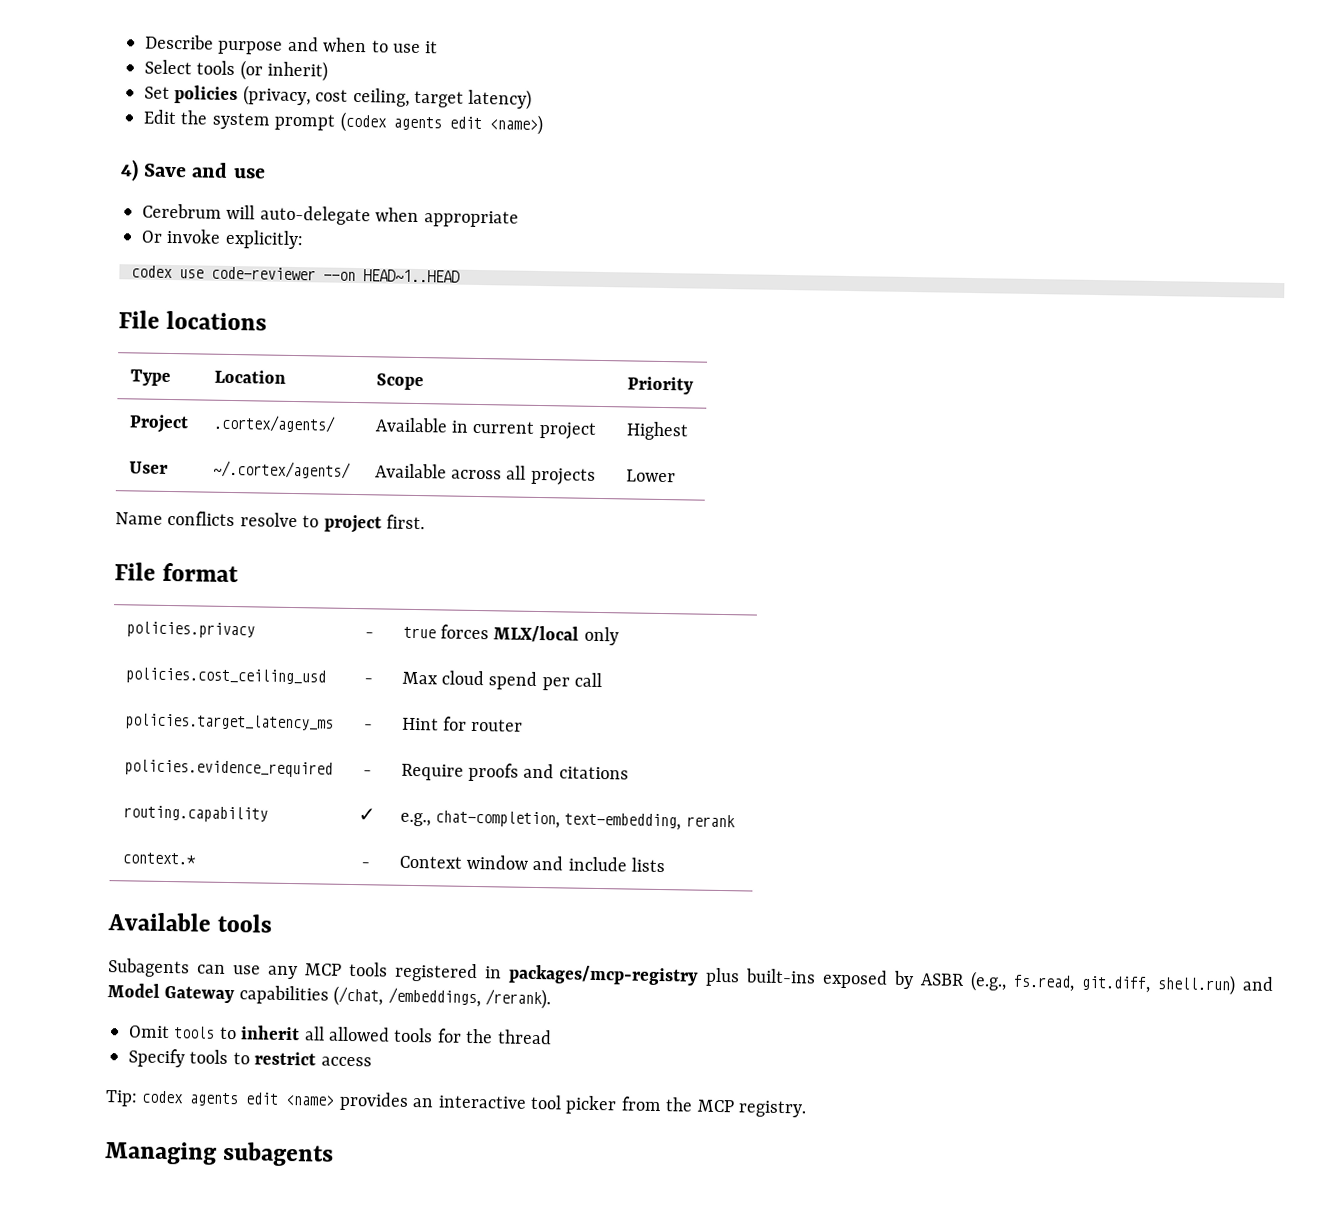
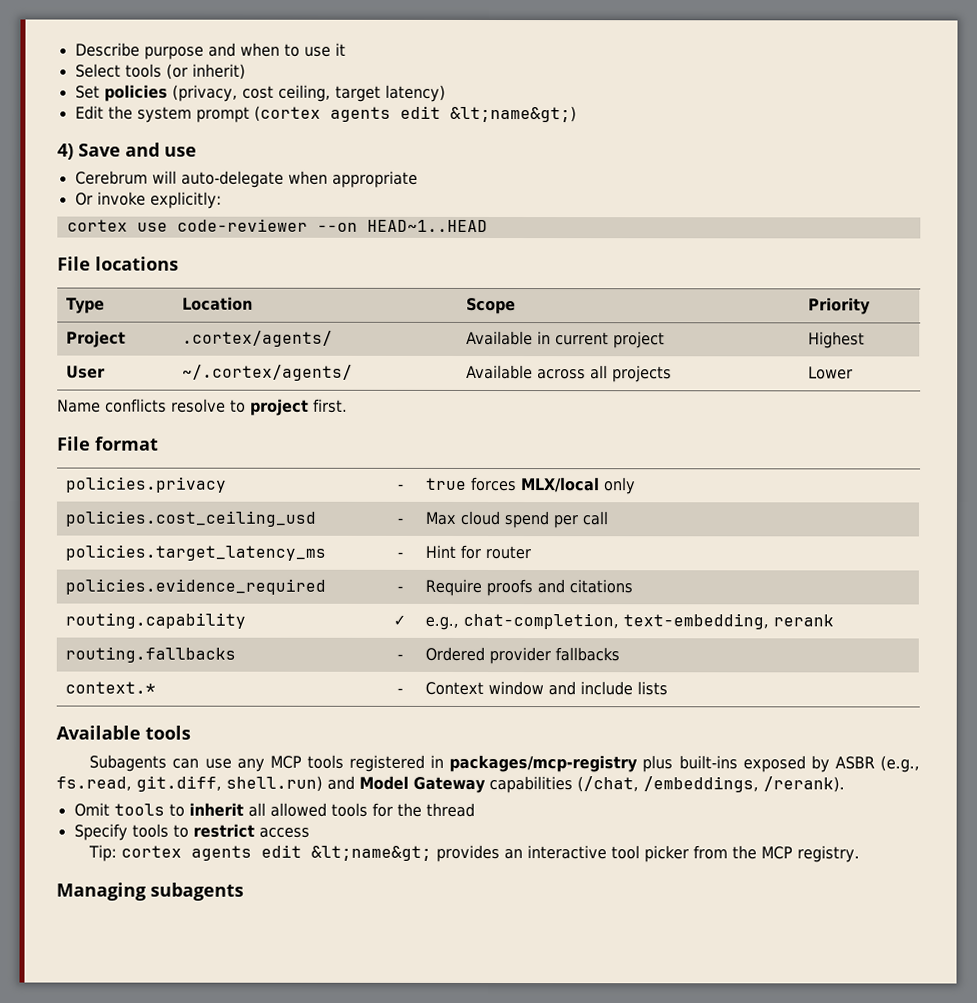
- Edit the system prompt (codex agents edit <name>)
+ Edit the system prompt (cortex agents edit &lt;name&gt;)
- codex use code-reviewer --on HEAD~1..HEAD
+ cortex use code-reviewer --on HEAD~1..HEAD
+ routing.fallbacks | - | Ordered provider fallbacks
- Tip: codex agents edit <name> provides an interactive tool picker from the MCP registry.
+ Tip: cortex agents edit &lt;name&gt; provides an interactive tool picker from the MCP registry.

